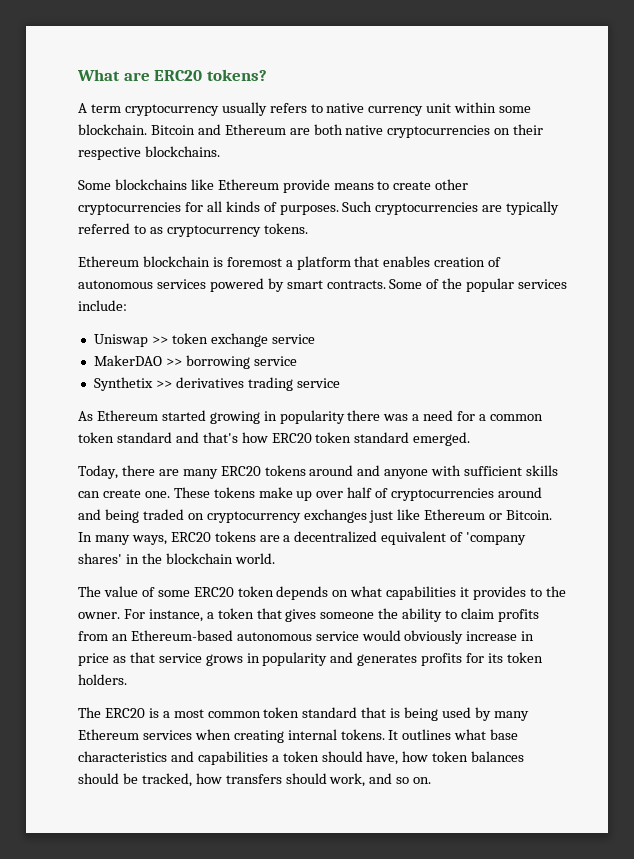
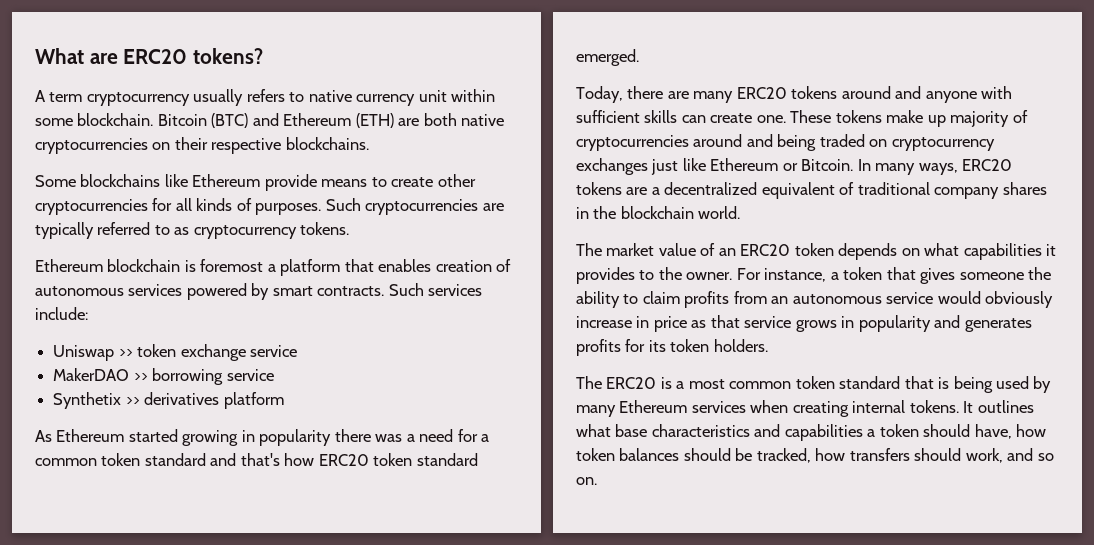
- Bitcoin and Ethereum are both native cryptocurrencies on their respective blockchains.
+ Bitcoin (BTC) and Ethereum (ETH) are both native cryptocurrencies on their respective blockchains.
- Some of the popular services include:
+ Such services include:
- Synthetix >> derivatives trading service
+ Synthetix >> derivatives platform
- These tokens make up over half of cryptocurrencies around and being traded on cryptocurrency exchanges just like Ethereum or Bitcoin.
+ These tokens make up majority of cryptocurrencies around and being traded on cryptocurrency exchanges just like Ethereum or Bitcoin.
- In many ways, ERC20 tokens are a decentralized equivalent of 'company shares' in the blockchain world.
+ In many ways, ERC20 tokens are a decentralized equivalent of traditional company shares in the blockchain world.
- The value of some ERC20 token depends on what capabilities it provides to the owner.
+ The market value of an ERC20 token depends on what capabilities it provides to the owner.
- For instance, a token that gives someone the ability to claim profits from an Ethereum-based autonomous service would obviously increase in price as that service grows in popularity and generates profits for its token holders.
+ For instance, a token that gives someone the ability to claim profits from an autonomous service would obviously increase in price as that service grows in popularity and generates profits for its token holders.

